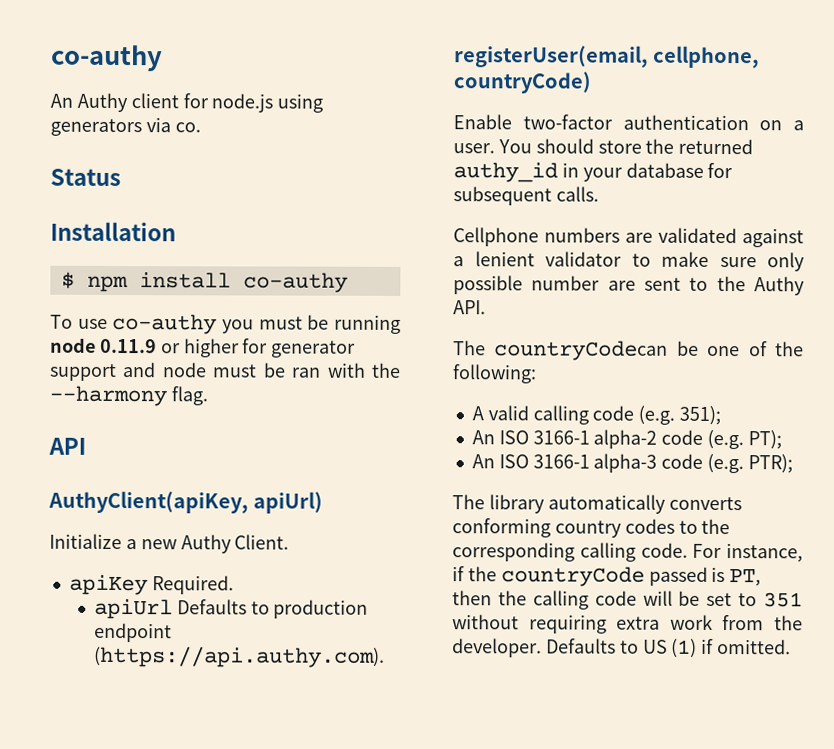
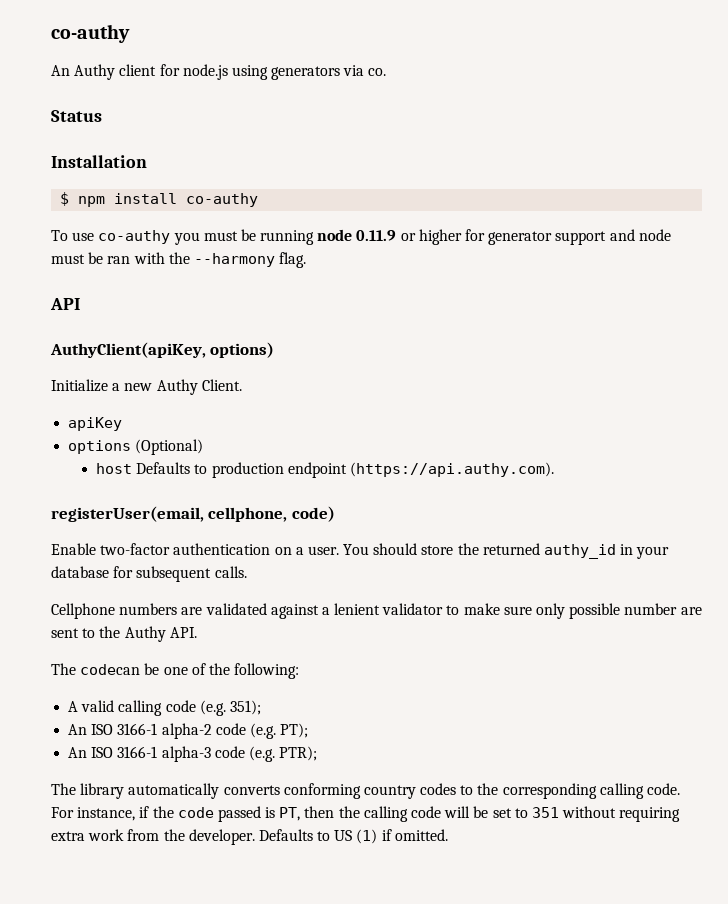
- AuthyClient(apiKey, apiUrl)
+ AuthyClient(apiKey, options)
- apiKey Required.
- apiUrl Defaults to production endpoint (https://api.authy.com).
+ apiKey
+ options (Optional)
+ host Defaults to production endpoint (https://api.authy.com).
- registerUser(email, cellphone, countryCode)
+ registerUser(email, cellphone, code)
- The countryCodecan be one of the following:
+ The codecan be one of the following:
- For instance, if the countryCode passed is PT, then the calling code will be set to 351 without requiring extra work from the developer.
+ For instance, if the code passed is PT, then the calling code will be set to 351 without requiring extra work from the developer.

